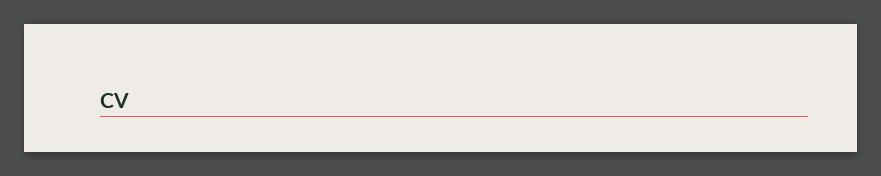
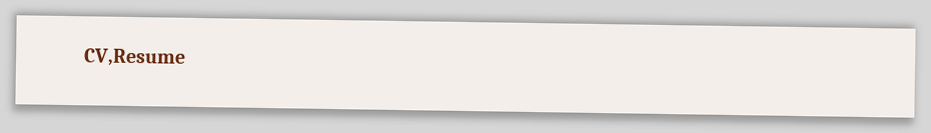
- CV
+ CV,Resume

